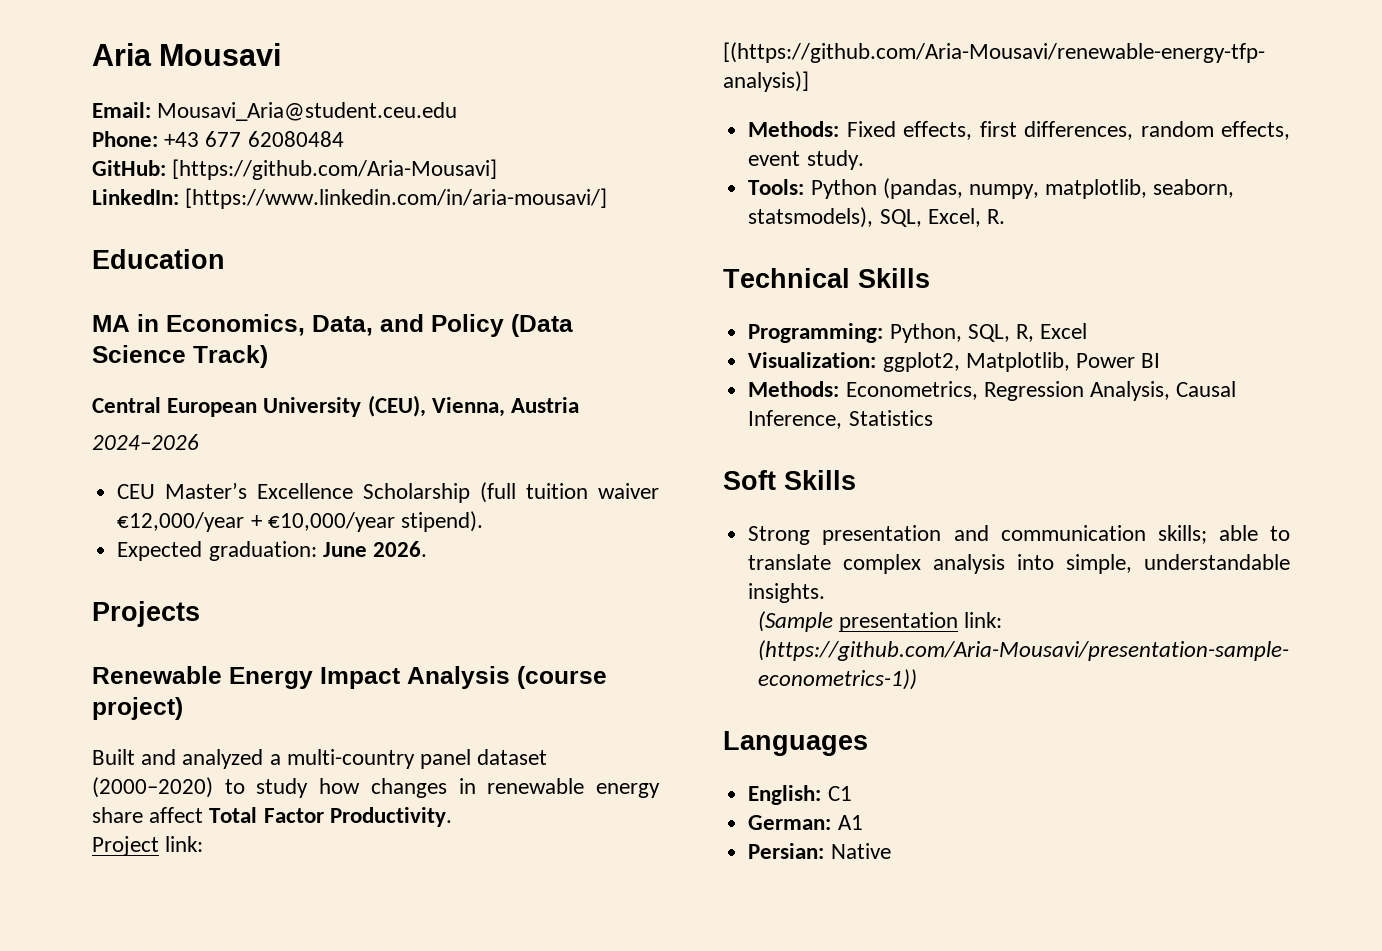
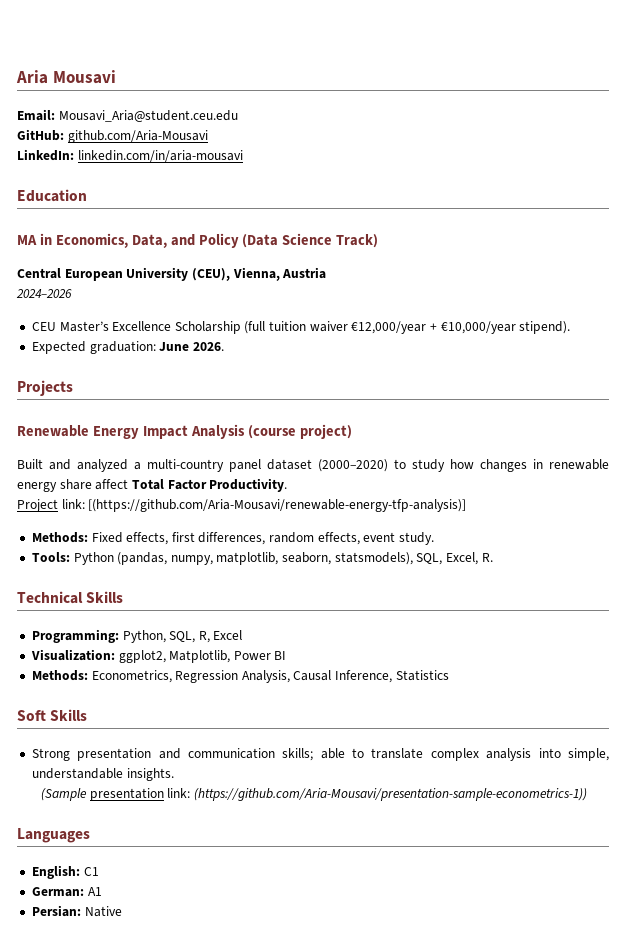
- Phone: +43 677 62080484
- GitHub: [https://github.com/Aria-Mousavi]
+ GitHub: github.com/Aria-Mousavi
- LinkedIn: [https://www.linkedin.com/in/aria-mousavi/]
+ LinkedIn: linkedin.com/in/aria-mousavi

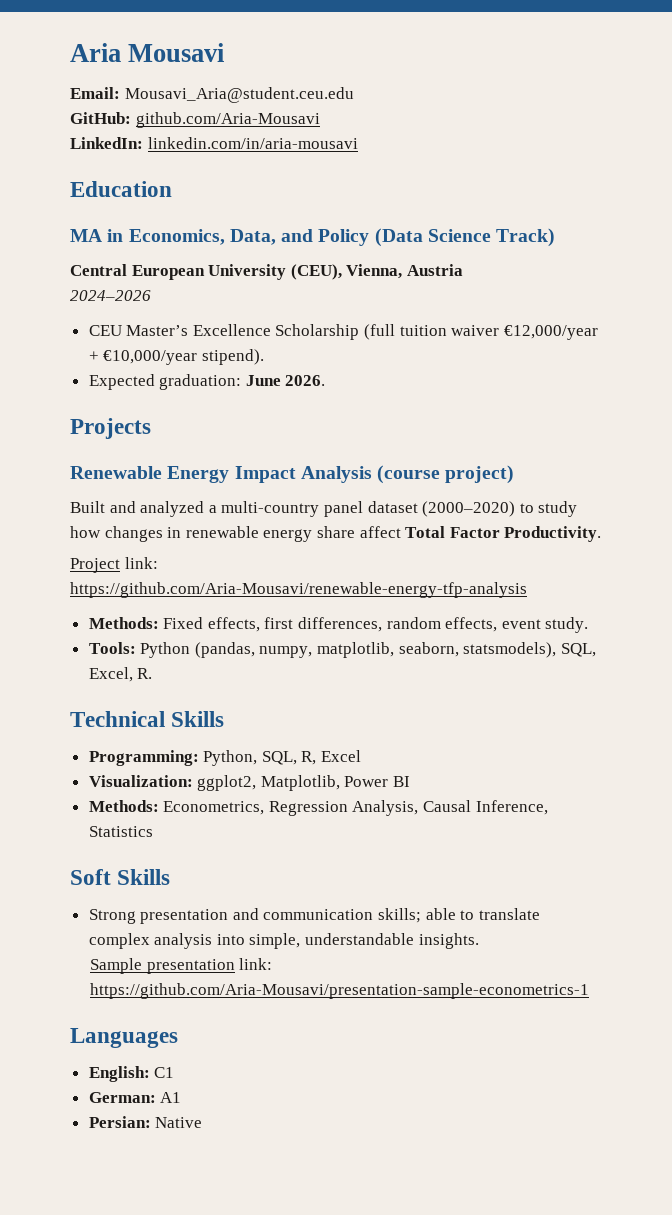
- Project link: [(https://github.com/Aria-Mousavi/renewable-energy-tfp-analysis)]
+ Project link: https://github.com/Aria-Mousavi/renewable-energy-tfp-analysis
- (Sample presentation link: (https://github.com/Aria-Mousavi/presentation-sample-econometrics-1))
+ Sample presentation link: https://github.com/Aria-Mousavi/presentation-sample-econometrics-1

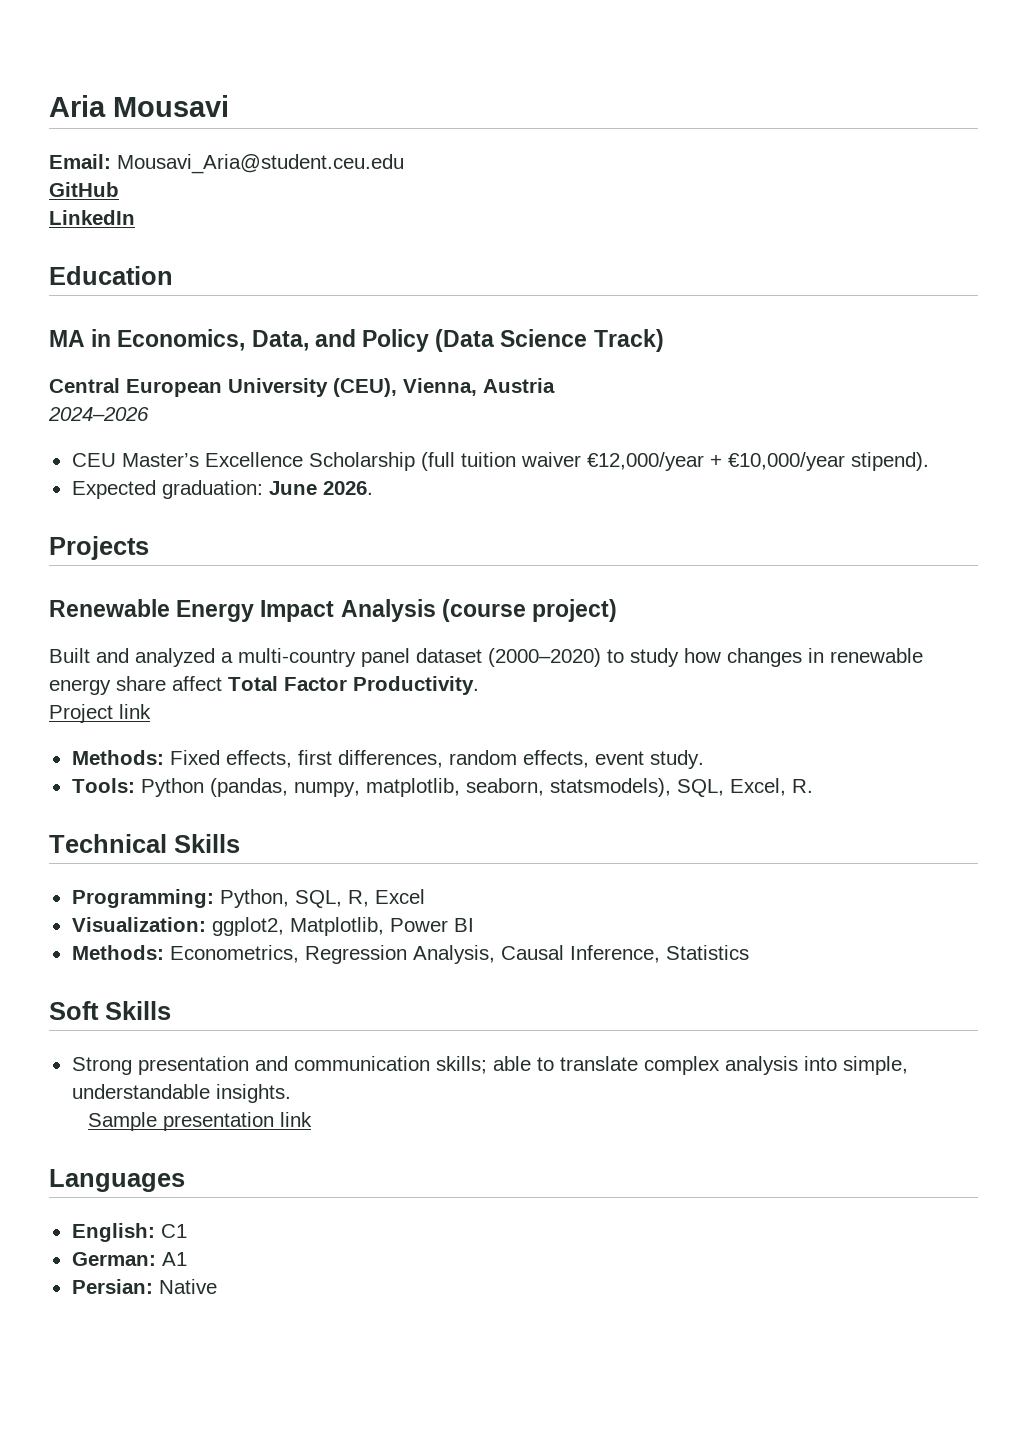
- GitHub: github.com/Aria-Mousavi
- LinkedIn: linkedin.com/in/aria-mousavi
+ GitHub
+ LinkedIn
- Project link: https://github.com/Aria-Mousavi/renewable-energy-tfp-analysis
+ Project link
- Sample presentation link: https://github.com/Aria-Mousavi/presentation-sample-econometrics-1
+ Sample presentation link

